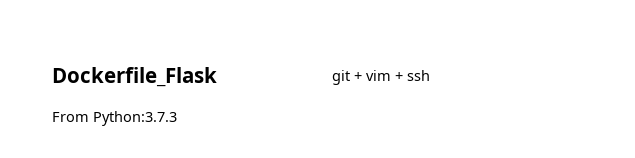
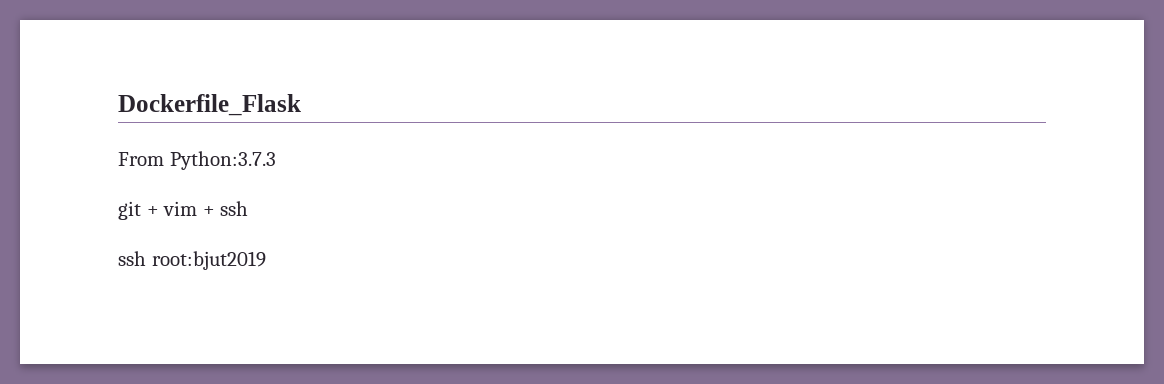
+ ssh root:bjut2019

